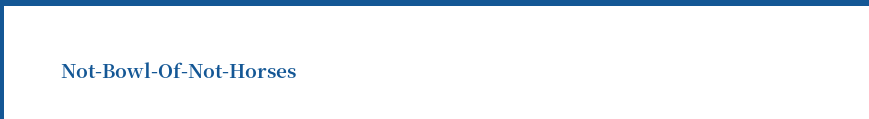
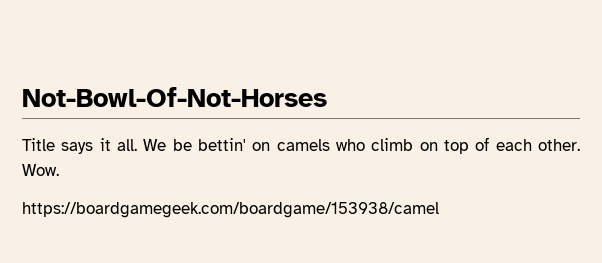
+ Title says it all. We be bettin' on camels who climb on top of each other. Wow.
+ https://boardgamegeek.com/boardgame/153938/camel

